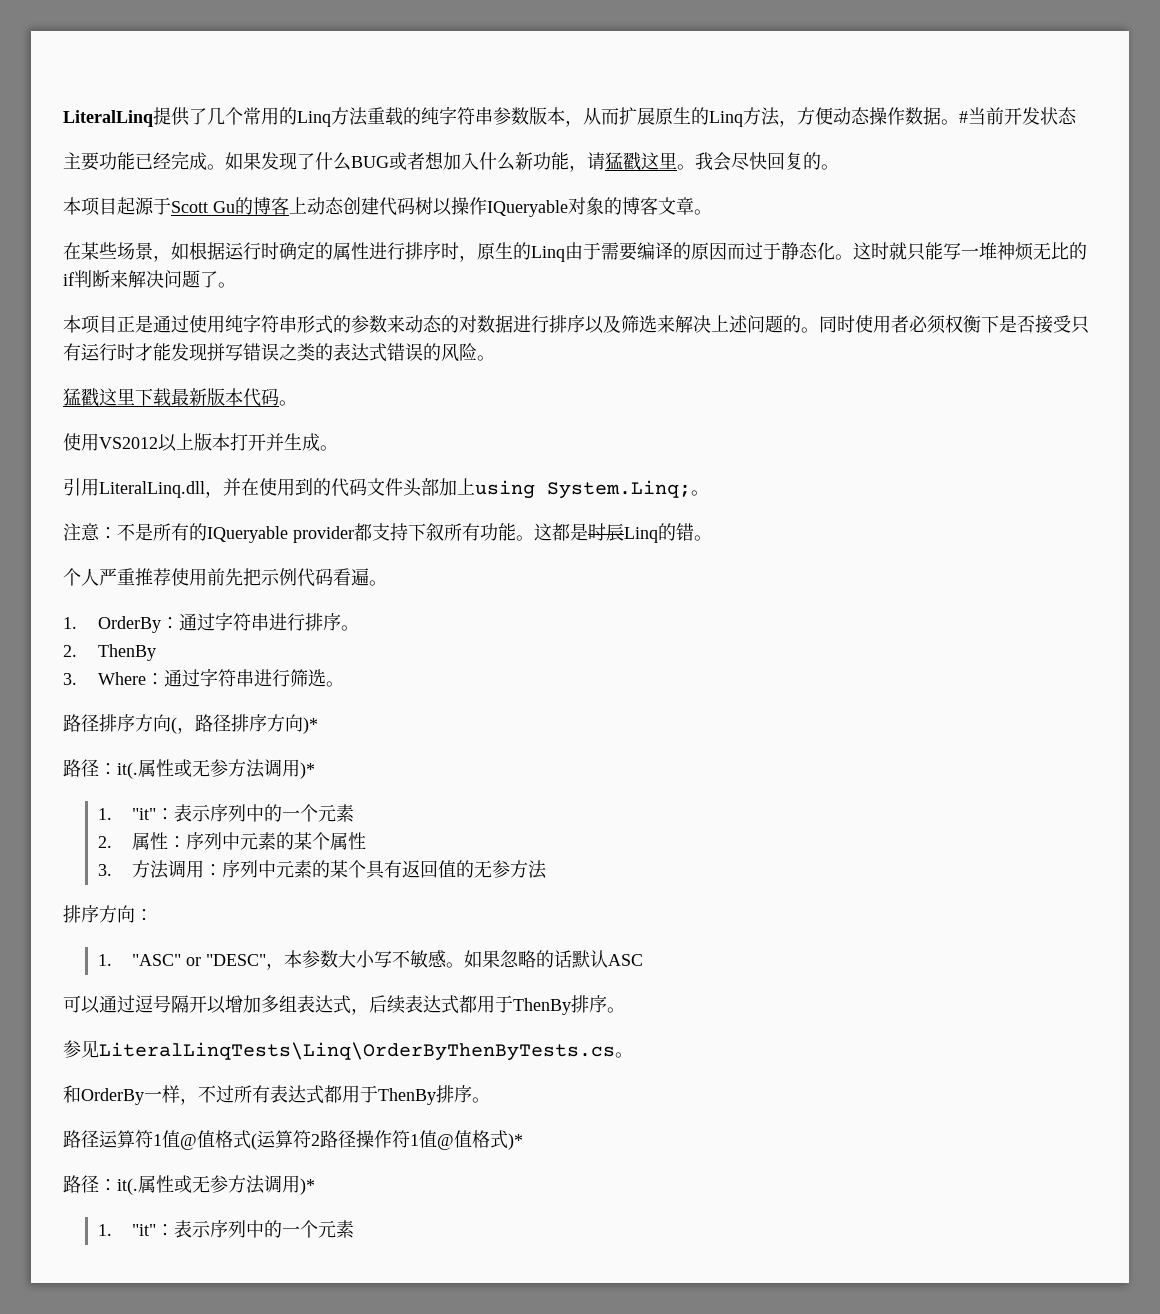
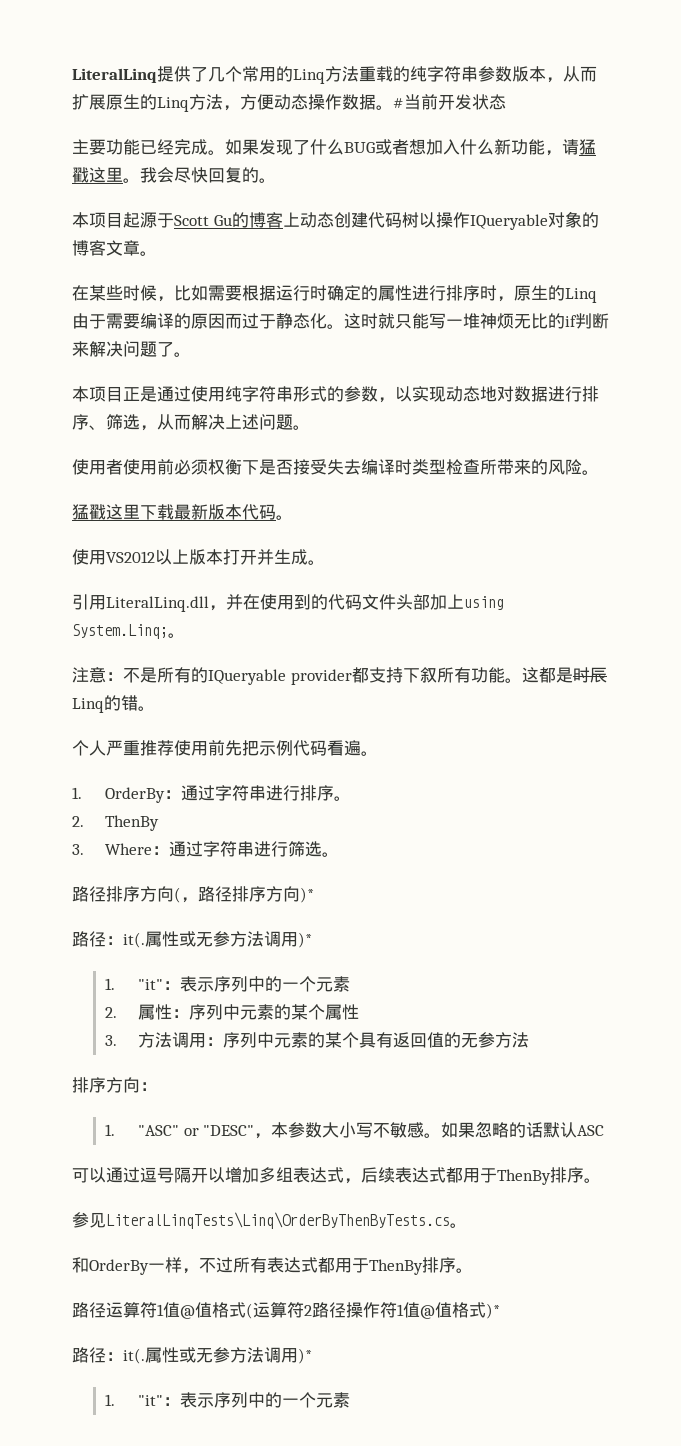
- 在某些场景，如根据运行时确定的属性进行排序时，原生的Linq由于需要编译的原因而过于静态化。
+ 在某些时候，比如需要根据运行时确定的属性进行排序时，原生的Linq由于需要编译的原因而过于静态化。
- 本项目正是通过使用纯字符串形式的参数来动态的对数据进行排序以及筛选来解决上述问题的。同时使用者必须权衡下是否接受只有运行时才能发现拼写错误之类的表达式错误的风险。
+ 本项目正是通过使用纯字符串形式的参数，以实现动态地对数据进行排序、筛选，从而解决上述问题。
+ 使用者使用前必须权衡下是否接受失去编译时类型检查所带来的风险。

